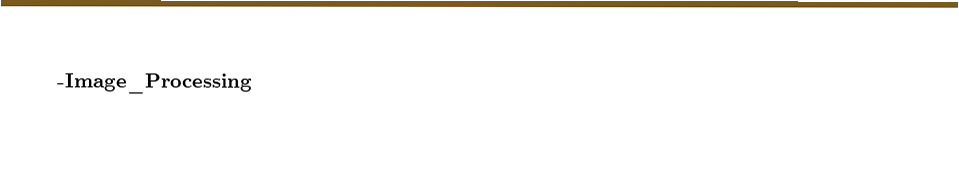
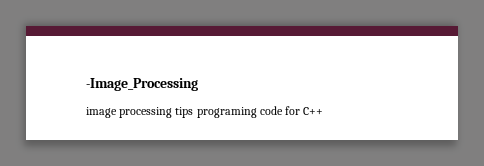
+ image processing tips programing code for C++

